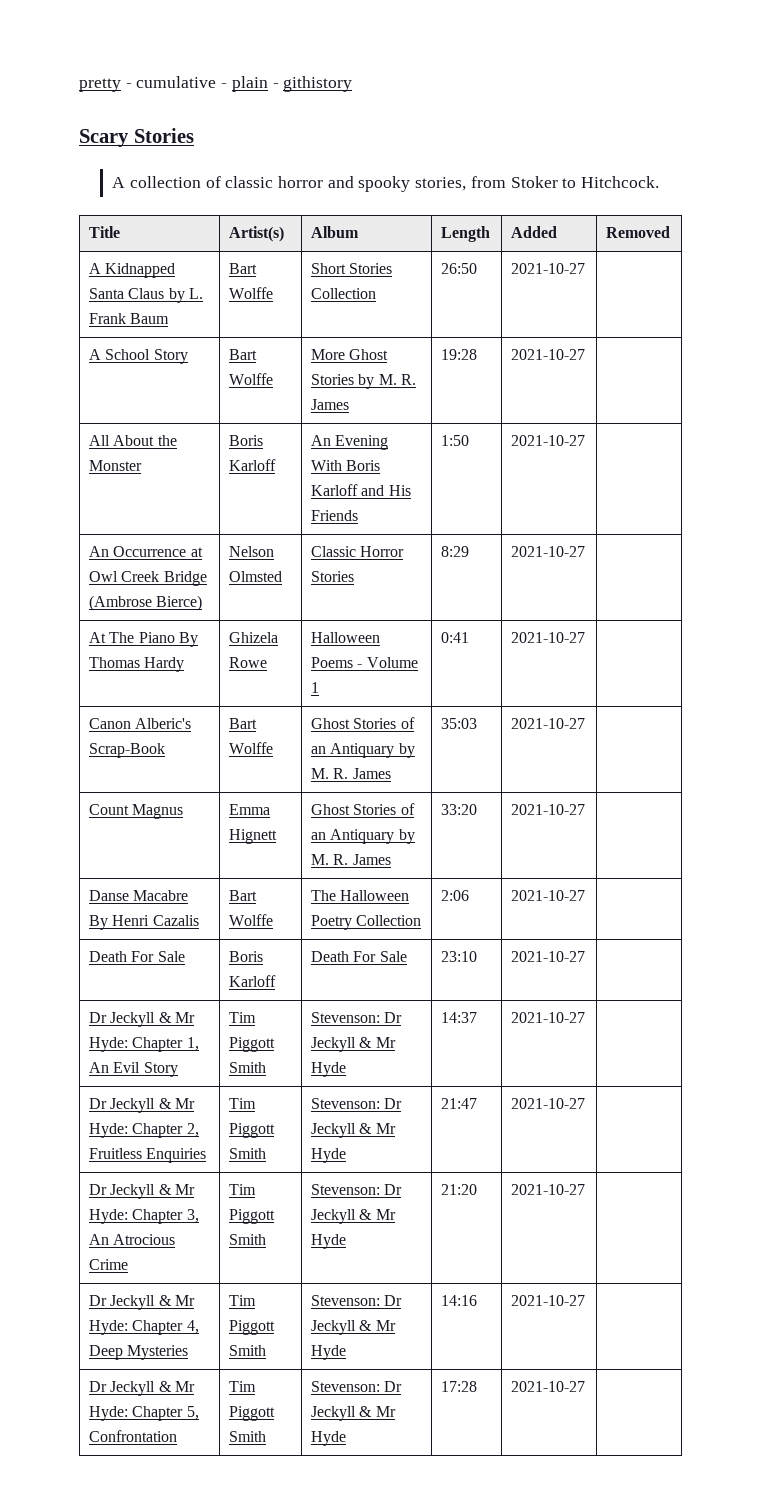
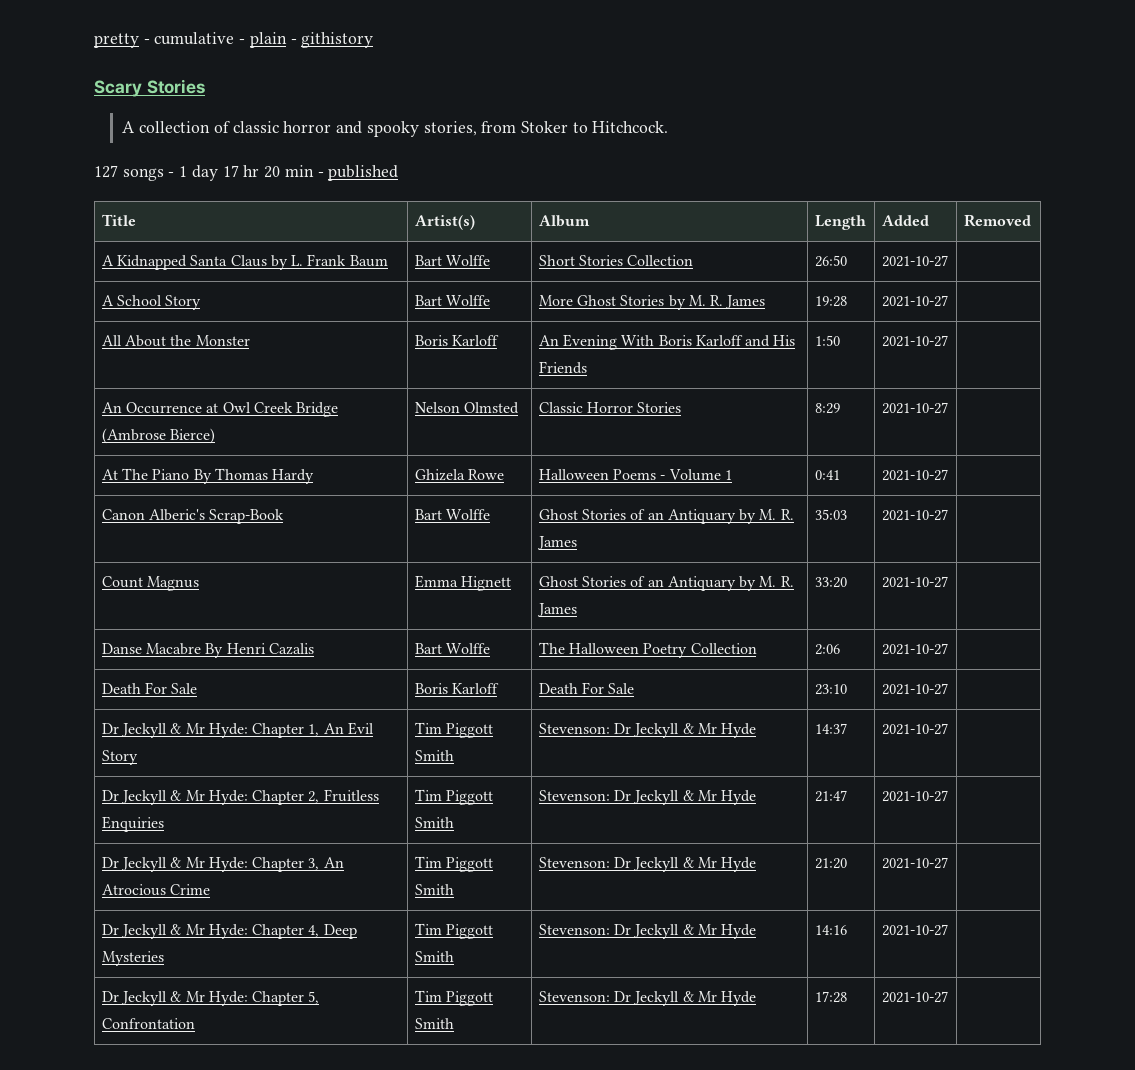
+ 127 songs - 1 day 17 hr 20 min - published

